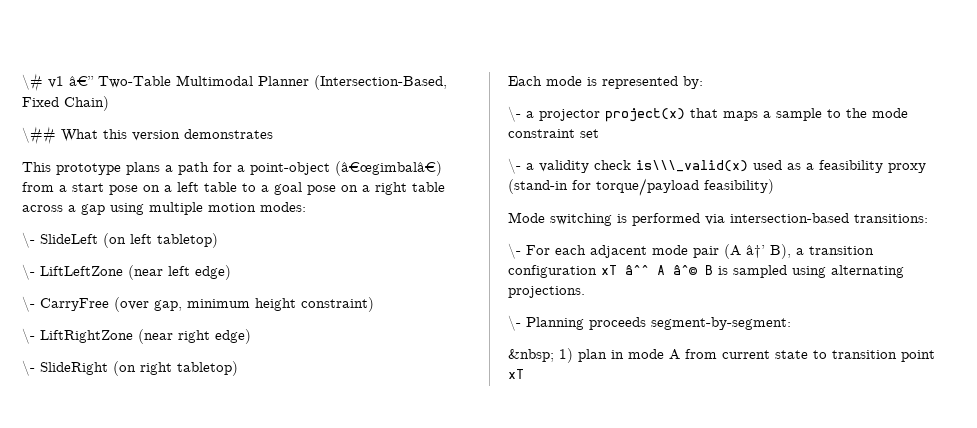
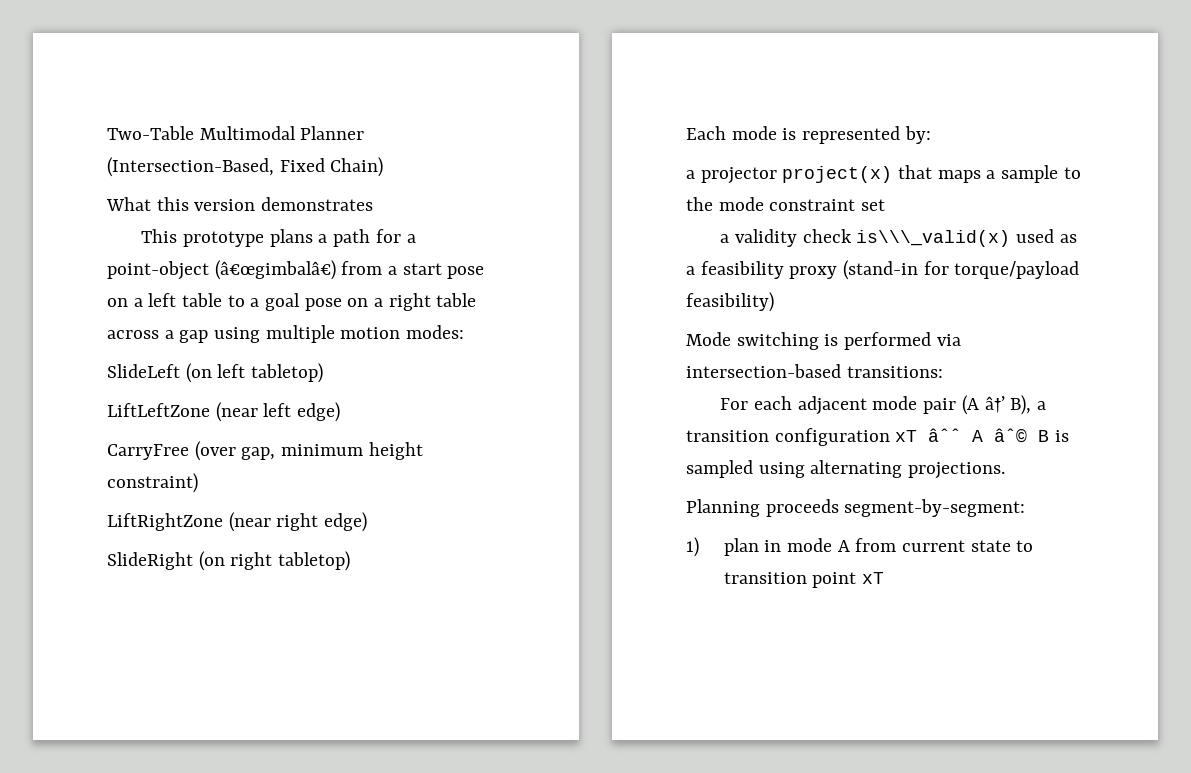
- \# v1 â€” Two-Table Multimodal Planner (Intersection-Based, Fixed Chain)
+ Two-Table Multimodal Planner (Intersection-Based, Fixed Chain)
- \## What this version demonstrates
+ What this version demonstrates
- \- SlideLeft (on left tabletop)
+ SlideLeft (on left tabletop)
- \- LiftLeftZone (near left edge)
+ LiftLeftZone (near left edge)
- \- CarryFree (over gap, minimum height constraint)
+ CarryFree (over gap, minimum height constraint)
- \- LiftRightZone (near right edge)
+ LiftRightZone (near right edge)
- \- SlideRight (on right tabletop)
+ SlideRight (on right tabletop)
- \- a projector project(x) that maps a sample to the mode constraint set
+ a projector project(x) that maps a sample to the mode constraint set
- \- a validity check is\\\_valid(x) used as a feasibility proxy (stand-in for torque/payload feasibility)
+ a validity check is\\\_valid(x) used as a feasibility proxy (stand-in for torque/payload feasibility)
- \- For each adjacent mode pair (A â†’ B), a transition configuration xT âˆˆ A âˆ© B is sampled using alternating projections.
+ For each adjacent mode pair (A â†’ B), a transition configuration xT âˆˆ A âˆ© B is sampled using alternating projections.
- \- Planning proceeds segment-by-segment:
+ Planning proceeds segment-by-segment:
- &nbsp; 1) plan in mode A from current state to transition point xT
+ 1) plan in mode A from current state to transition point xT

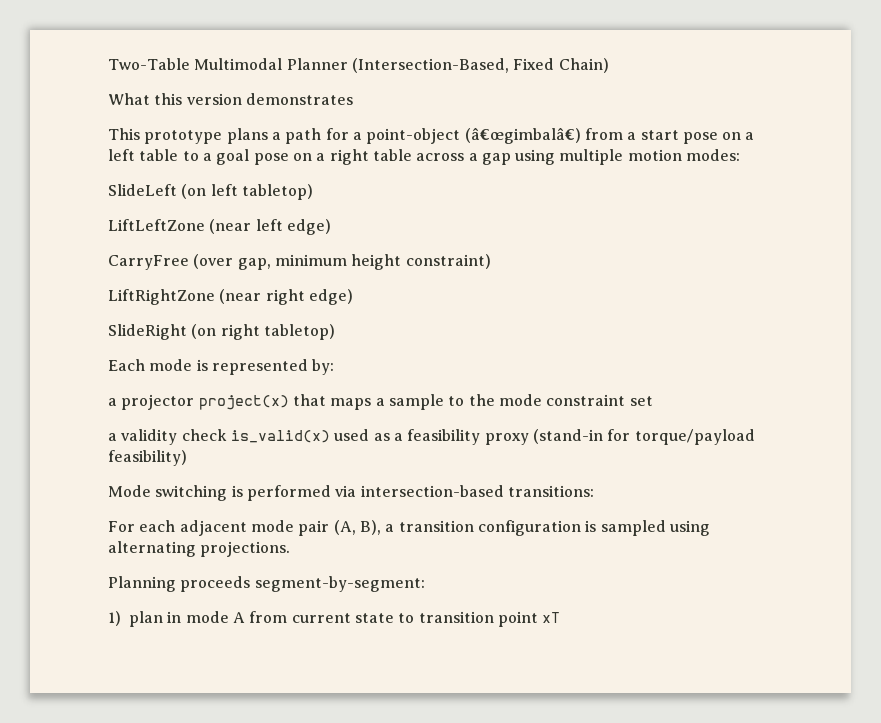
- a validity check is\\\_valid(x) used as a feasibility proxy (stand-in for torque/payload feasibility)
+ a validity check is_valid(x) used as a feasibility proxy (stand-in for torque/payload feasibility)
- For each adjacent mode pair (A â†’ B), a transition configuration xT âˆˆ A âˆ© B is sampled using alternating projections.
+ For each adjacent mode pair (A, B), a transition configuration is sampled using alternating projections.

